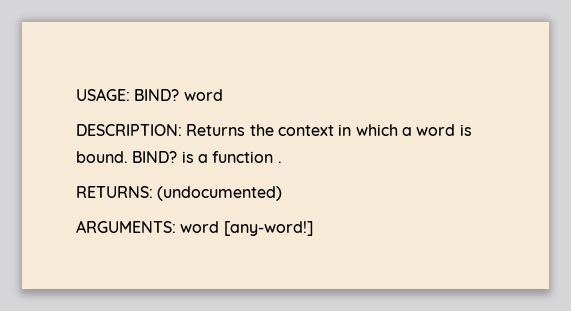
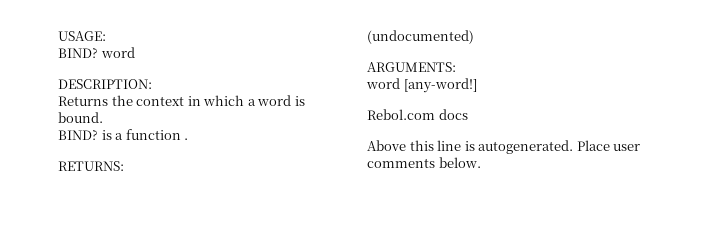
- USAGE: BIND? word
+ USAGE:
+ BIND? word
- DESCRIPTION: Returns the context in which a word is bound. BIND? is a function .
+ DESCRIPTION:
+ Returns the context in which a word is bound.
+ BIND? is a function .
- RETURNS: (undocumented)
+ RETURNS:
+ (undocumented)
- ARGUMENTS: word [any-word!]
+ ARGUMENTS:
+ word [any-word!]
+ Rebol.com docs
+ Above this line is autogenerated. Place user comments below.

